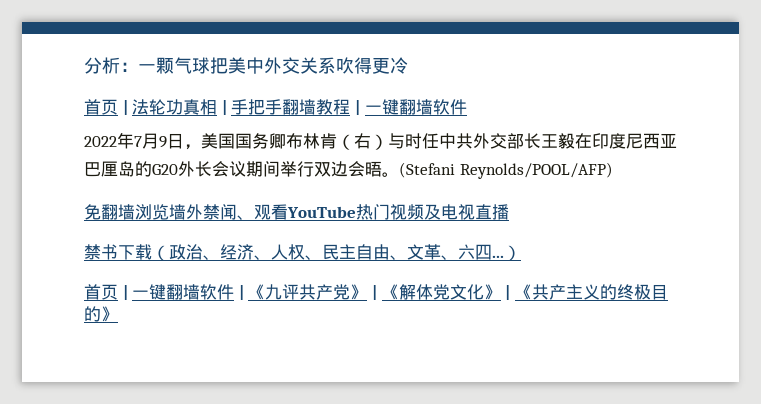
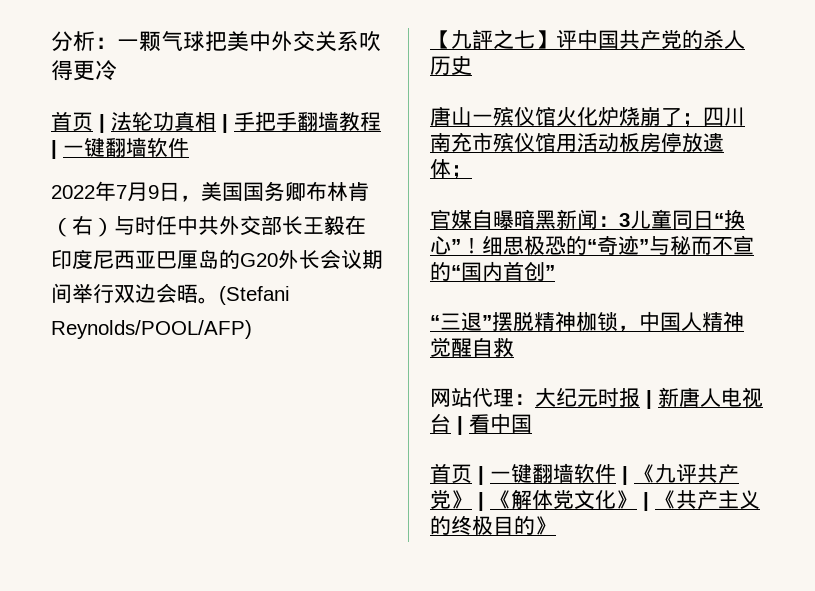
- 免翻墙浏览墙外禁闻、观看YouTube热门视频及电视直播
- 禁书下载（政治、经济、人权、民主自由、文革、六四...）
+ 【九評之七】评中国共产党的杀人历史
+ 唐山一殡仪馆火化炉烧崩了；四川南充市殡仪馆用活动板房停放遗体；
+ 官媒自曝暗黑新闻：3儿童同日“换心”！细思极恐的“奇迹”与秘而不宣的“国内首创”
+ “三退”摆脱精神枷锁，中国人精神觉醒自救
+ 网站代理：大纪元时报 | 新唐人电视台 | 看中国

